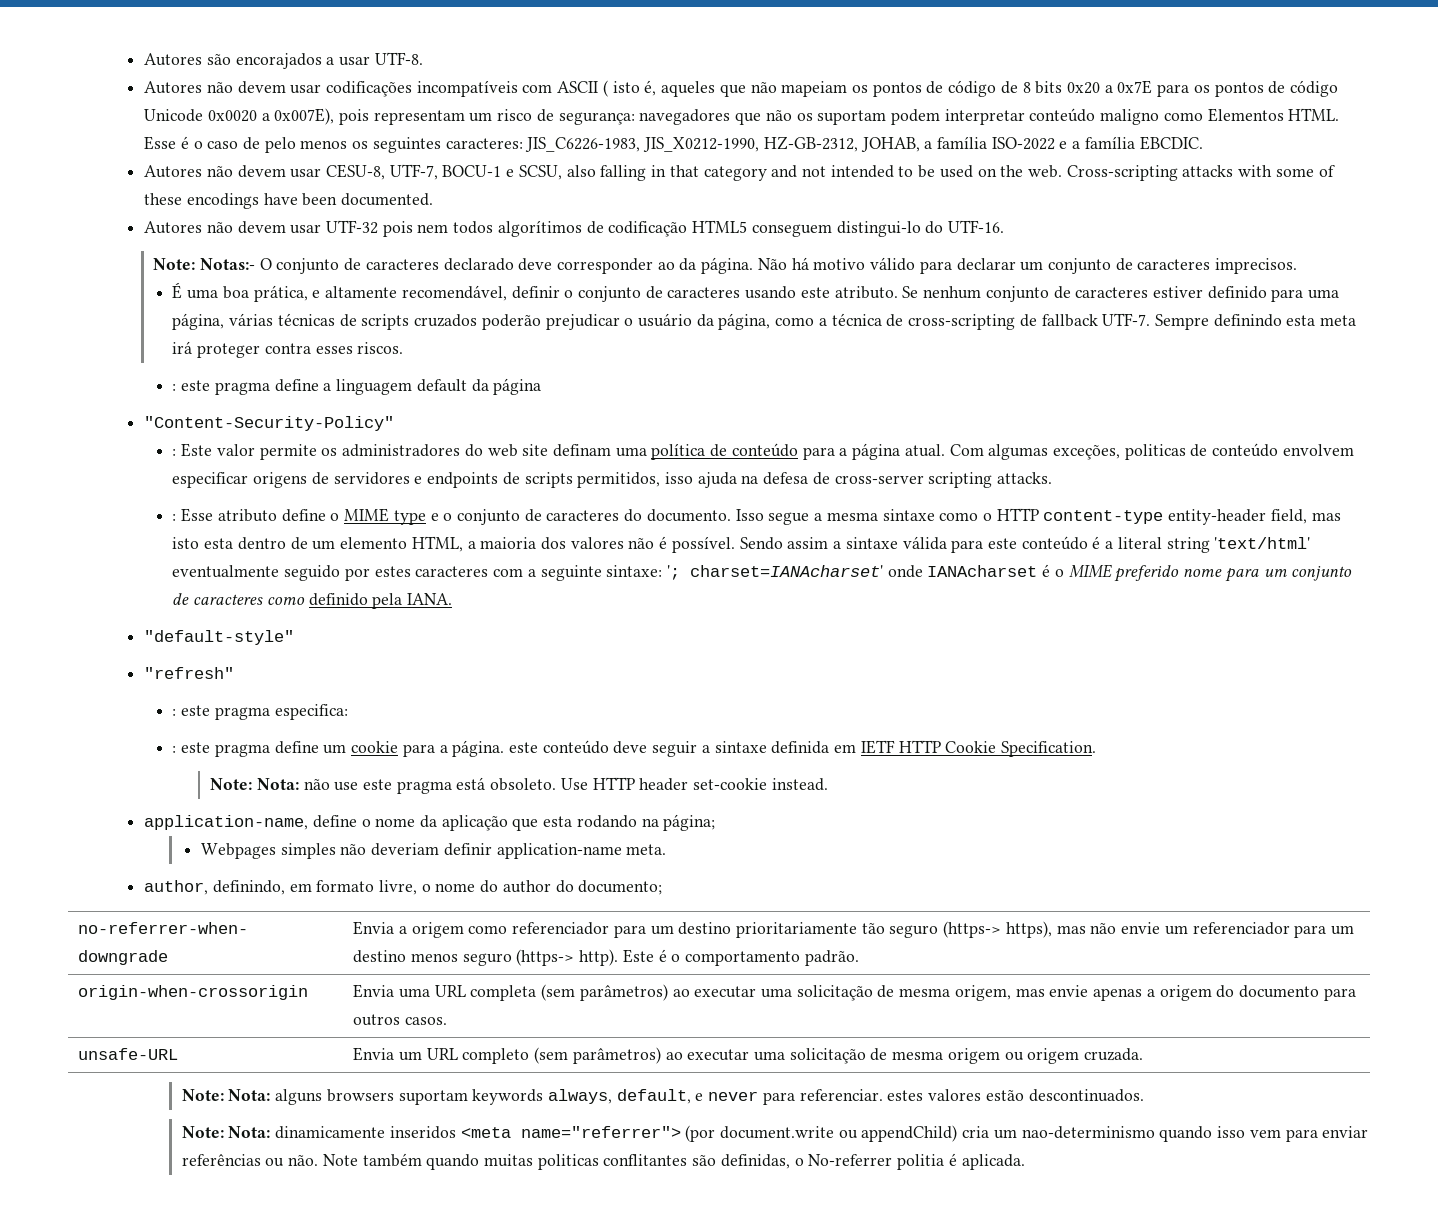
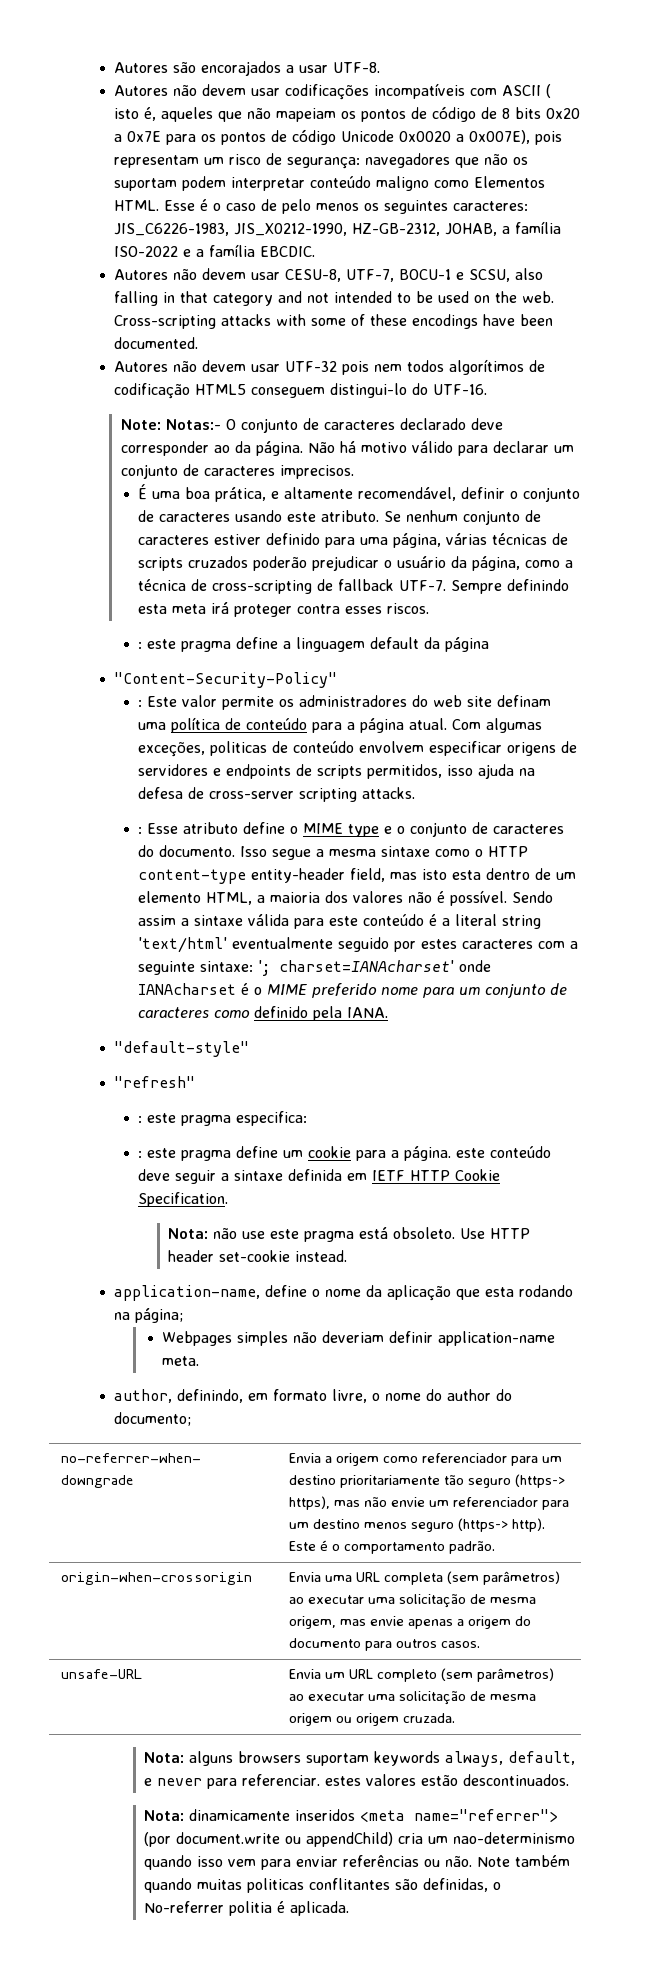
- Note: Nota: não use este pragma está obsoleto.
+ Nota: não use este pragma está obsoleto.
- Note: Nota: alguns browsers suportam keywords always, default, e never para referenciar. estes valores estão descontinuados.
+ Nota: alguns browsers suportam keywords always, default, e never para referenciar. estes valores estão descontinuados.
- Note: Nota: dinamicamente inseridos <meta name="referrer"> (por document.write ou appendChild) cria um nao-determinismo quando isso vem para enviar referências ou não.
+ Nota: dinamicamente inseridos <meta name="referrer"> (por document.write ou appendChild) cria um nao-determinismo quando isso vem para enviar referências ou não.

